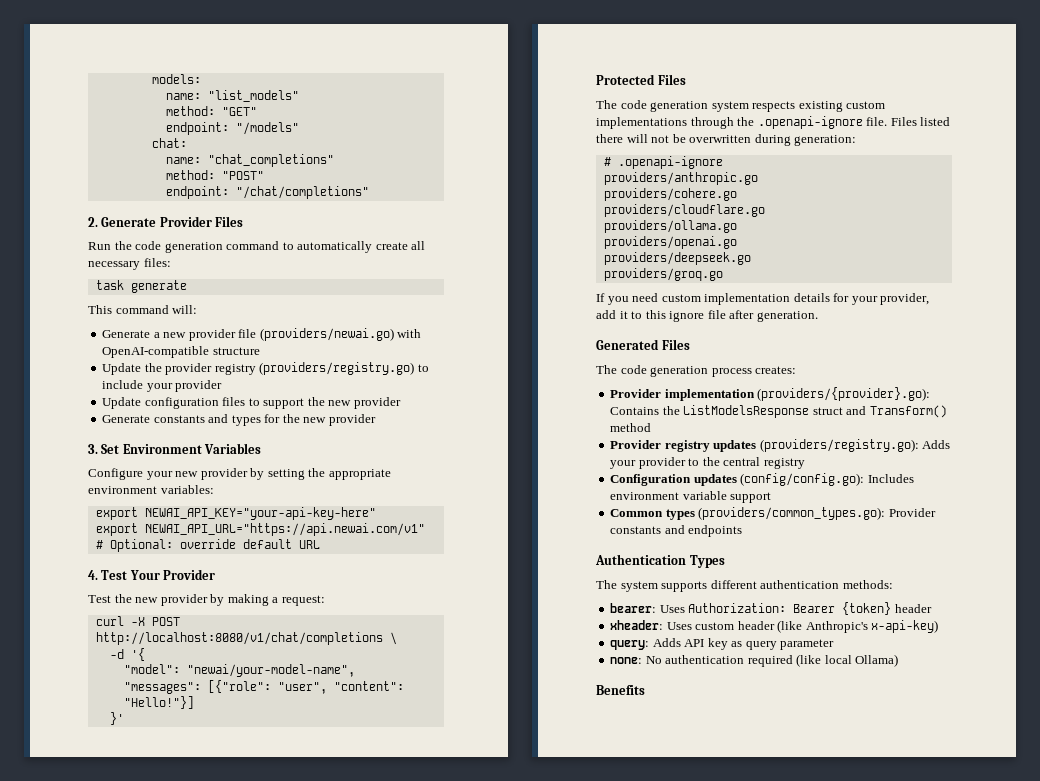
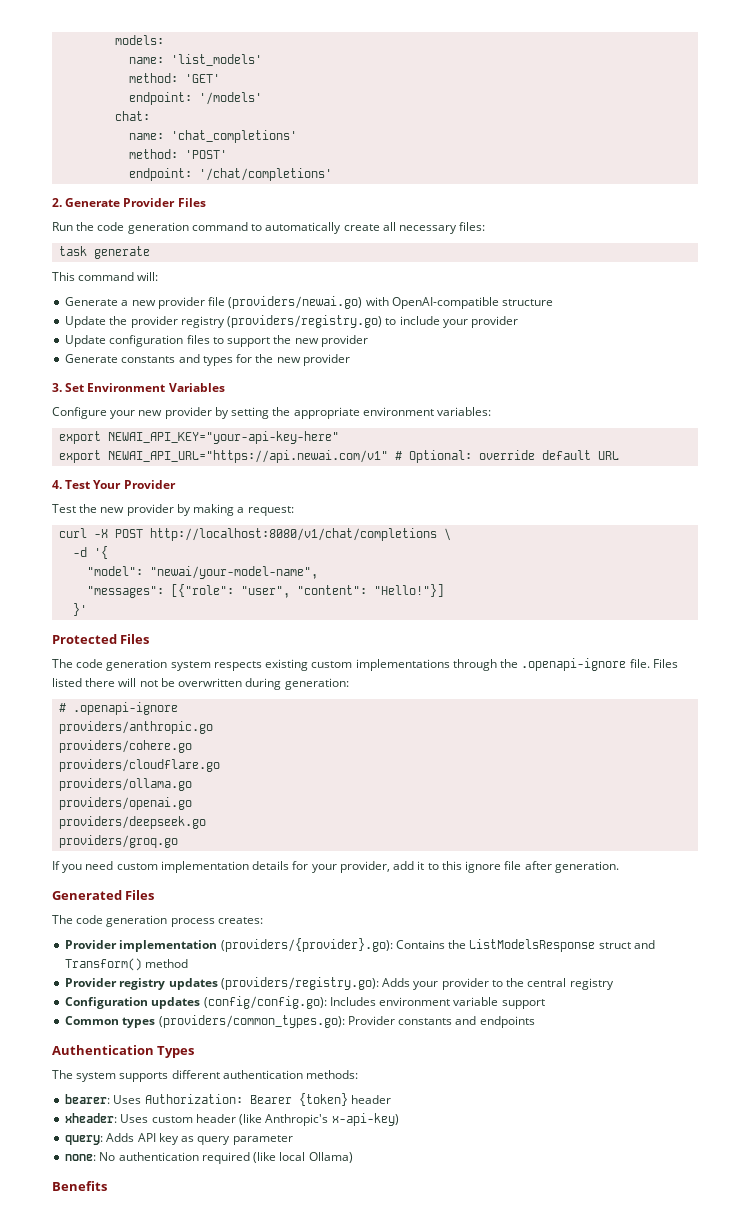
- name: "list_models"
- method: "GET"
- endpoint: "/models"
+ name: 'list_models'
+ method: 'GET'
+ endpoint: '/models'
- name: "chat_completions"
- method: "POST"
- endpoint: "/chat/completions"
+ name: 'chat_completions'
+ method: 'POST'
+ endpoint: '/chat/completions'

